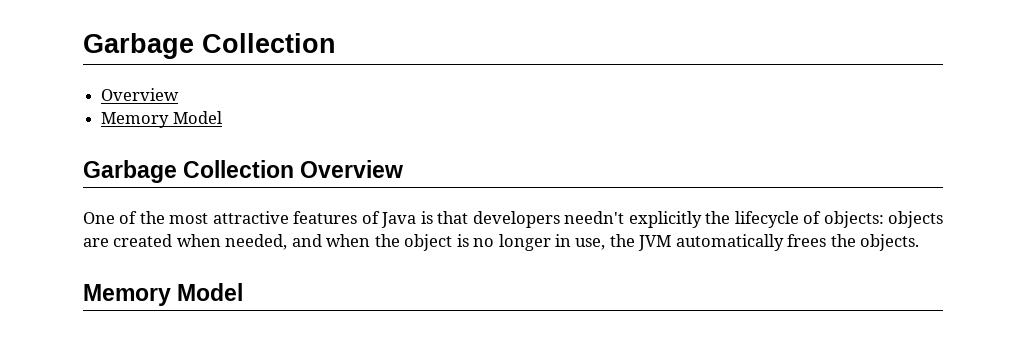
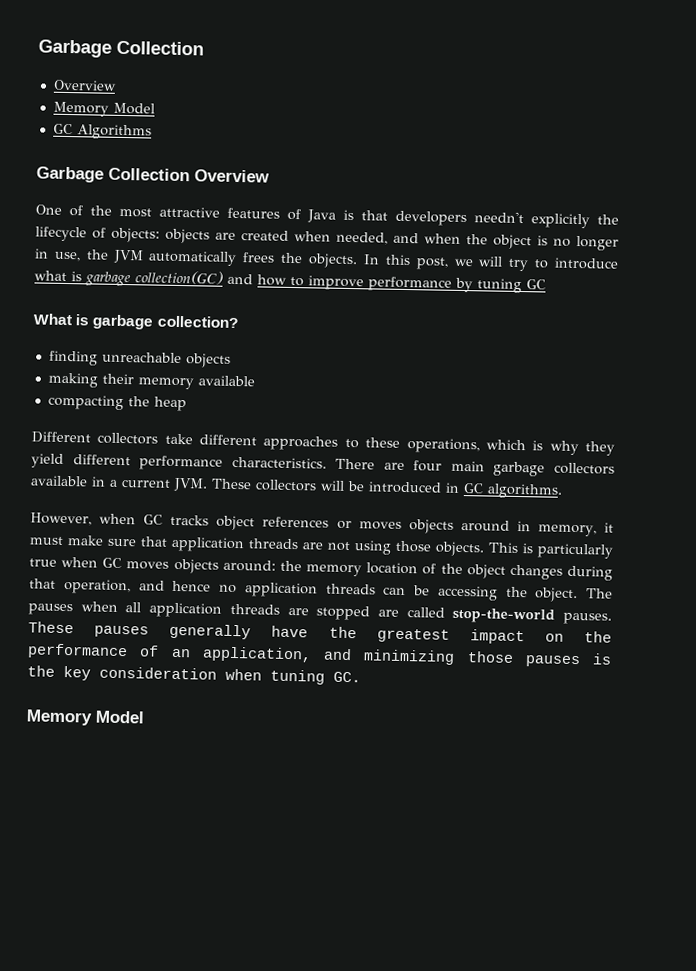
+ GC Algorithms
+ In this post, we will try to introduce what is garbage collection(GC) and how to improve performance by tuning GC
+ What is garbage collection?
+ finding unreachable objects
+ making their memory available
+ compacting the heap
+ Different collectors take different approaches to these operations, which is why they yield different performance characteristics. There are four main garbage collectors available in a current JVM. These collectors will be introduced in GC algorithms.
+ However, when GC tracks object references or moves objects around in memory, it must make sure that application threads are not using those objects. This is particularly true when GC moves objects around: the memory location of the object changes during that operation, and hence no application threads can be accessing the object. The pauses when all application threads are stopped are called stop-the-world pauses. These pauses generally have the greatest impact on the performance of an application, and minimizing those pauses is the key consideration when tuning GC.

